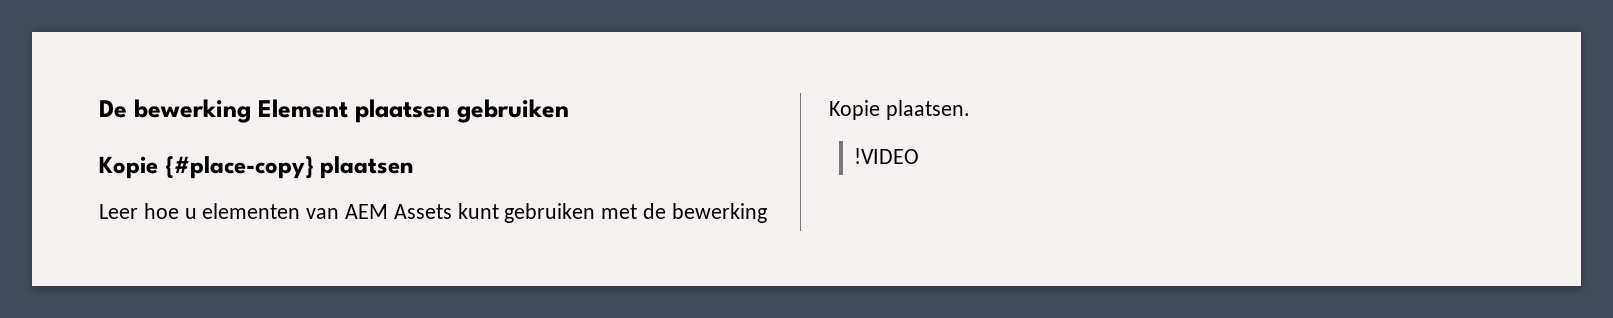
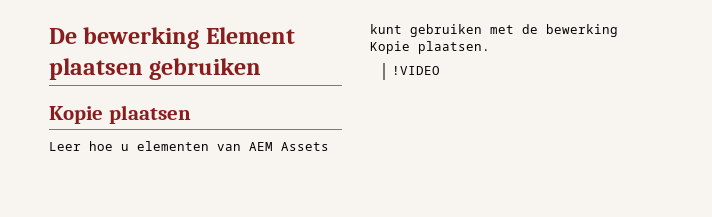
- Kopie {#place-copy} plaatsen
+ Kopie plaatsen

